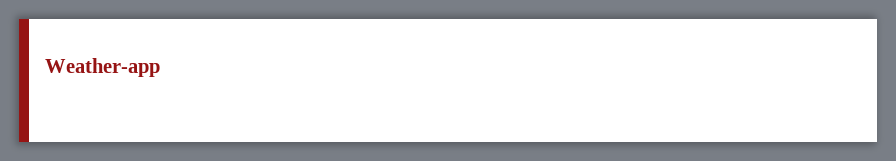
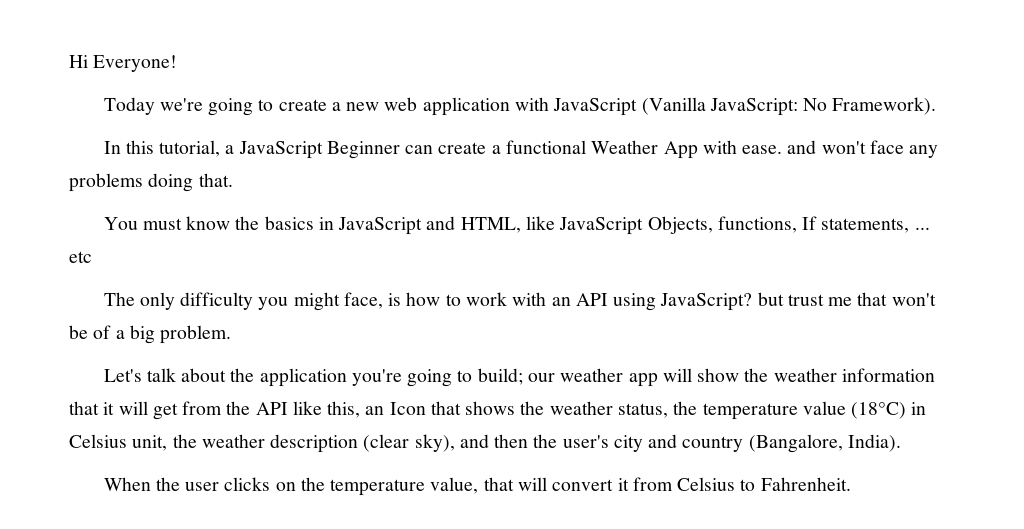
- Weather-app
+ Hi Everyone!
+ Today we're going to create a new web application with JavaScript (Vanilla JavaScript: No Framework).
+ In this tutorial, a JavaScript Beginner can create a functional Weather App with ease. and won't face any problems doing that.
+ You must know the basics in JavaScript and HTML, like JavaScript Objects, functions, If statements, ... etc
+ The only difficulty you might face, is how to work with an API using JavaScript? but trust me that won't be of a big problem.
+ Let's talk about the application you're going to build; our weather app will show the weather information that it will get from the API like this, an Icon that shows the weather status, the temperature value (18°C) in Celsius unit, the weather description (clear sky), and then the user's city and country (Bangalore, India).
+ When the user clicks on the temperature value, that will convert it from Celsius to Fahrenheit.

